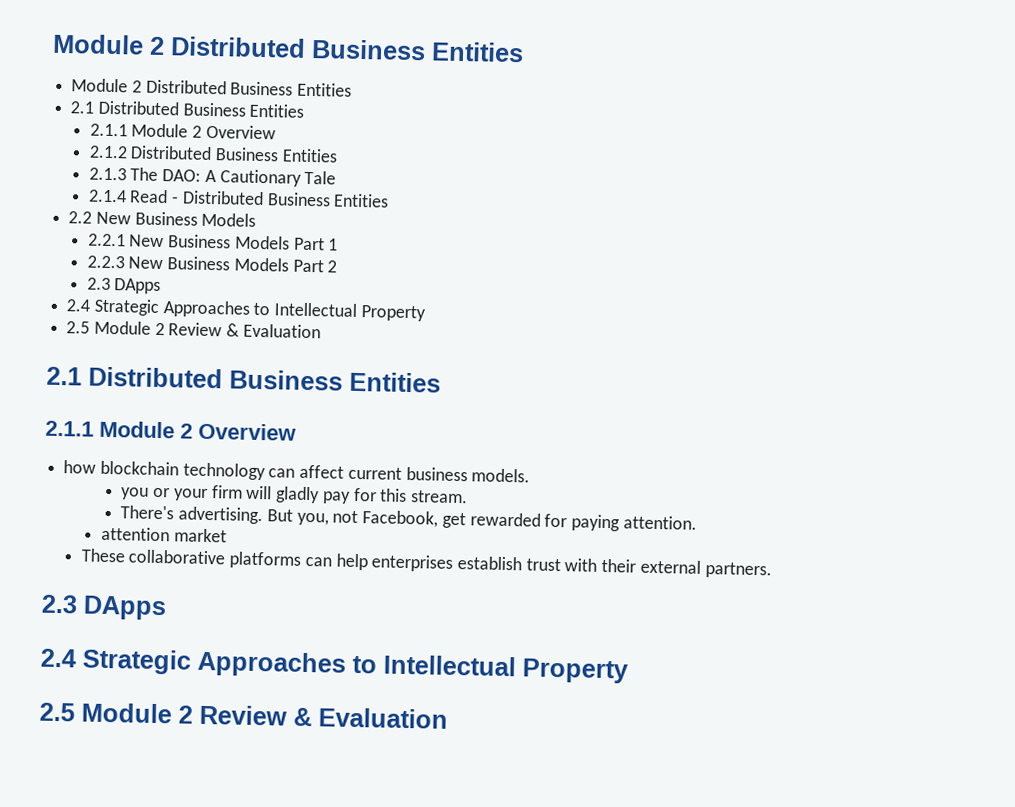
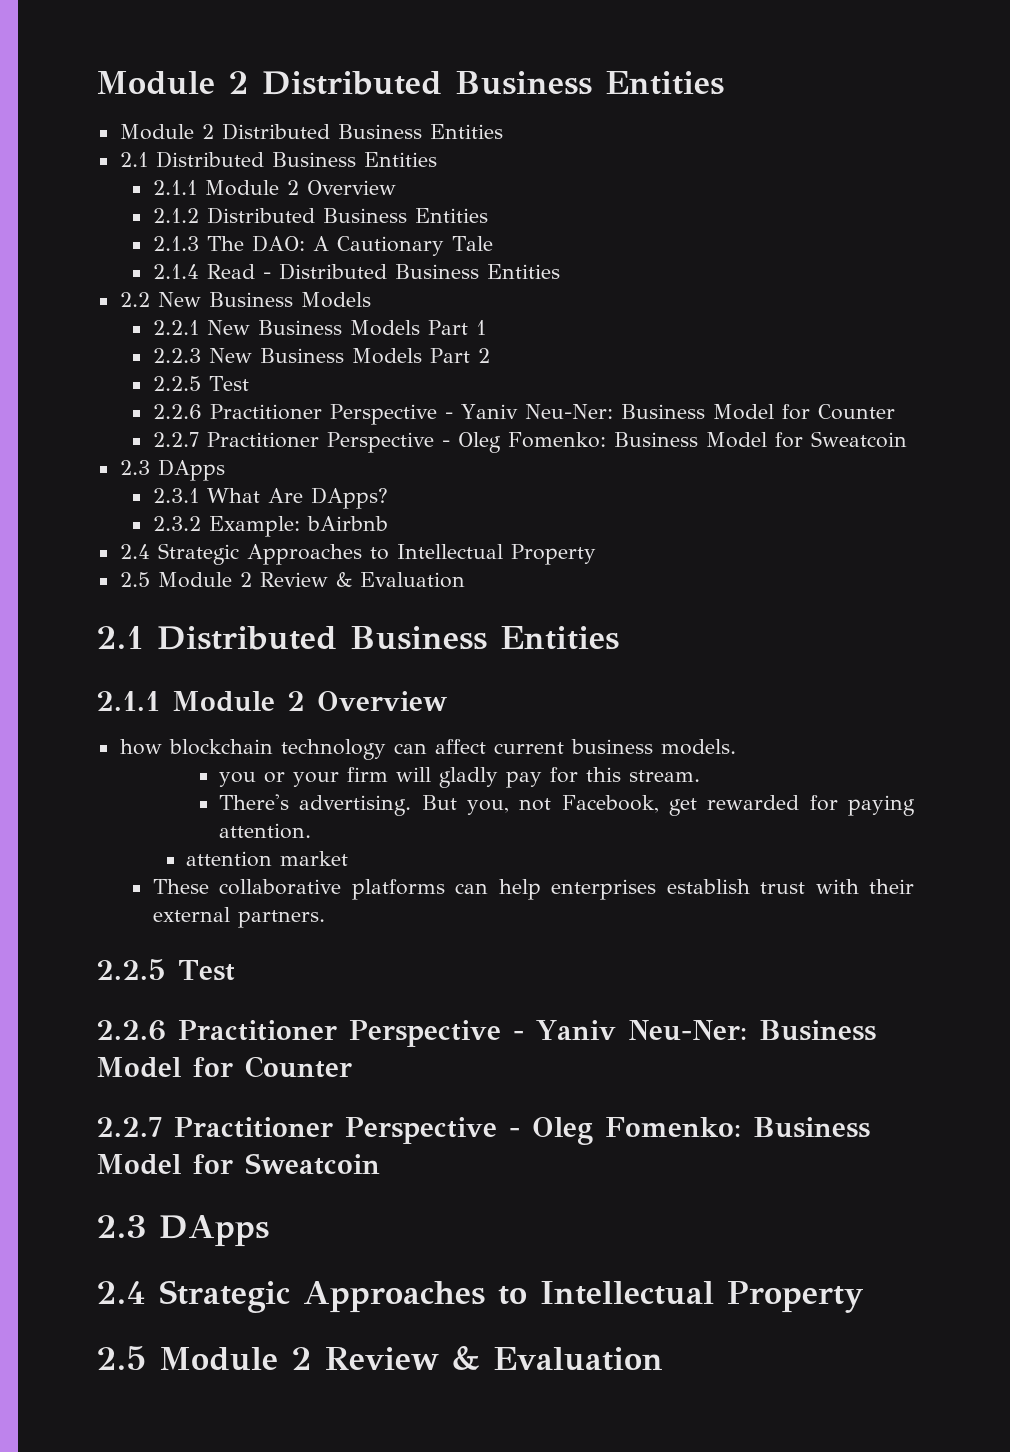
  2.2.3 New Business Models Part 2
+ 2.2.5 Test
+ 2.2.6 Practitioner Perspective - Yaniv Neu-Ner: Business Model for Counter
+ 2.2.7 Practitioner Perspective - Oleg Fomenko: Business Model for Sweatcoin
  2.3 DApps
+ 2.3.1 What Are DApps?
+ 2.3.2 Example: bAirbnb
  These collaborative platforms can help enterprises establish trust with their external partners.
+ 2.2.5 Test
+ 2.2.6 Practitioner Perspective - Yaniv Neu-Ner: Business Model for Counter
+ 2.2.7 Practitioner Perspective - Oleg Fomenko: Business Model for Sweatcoin

